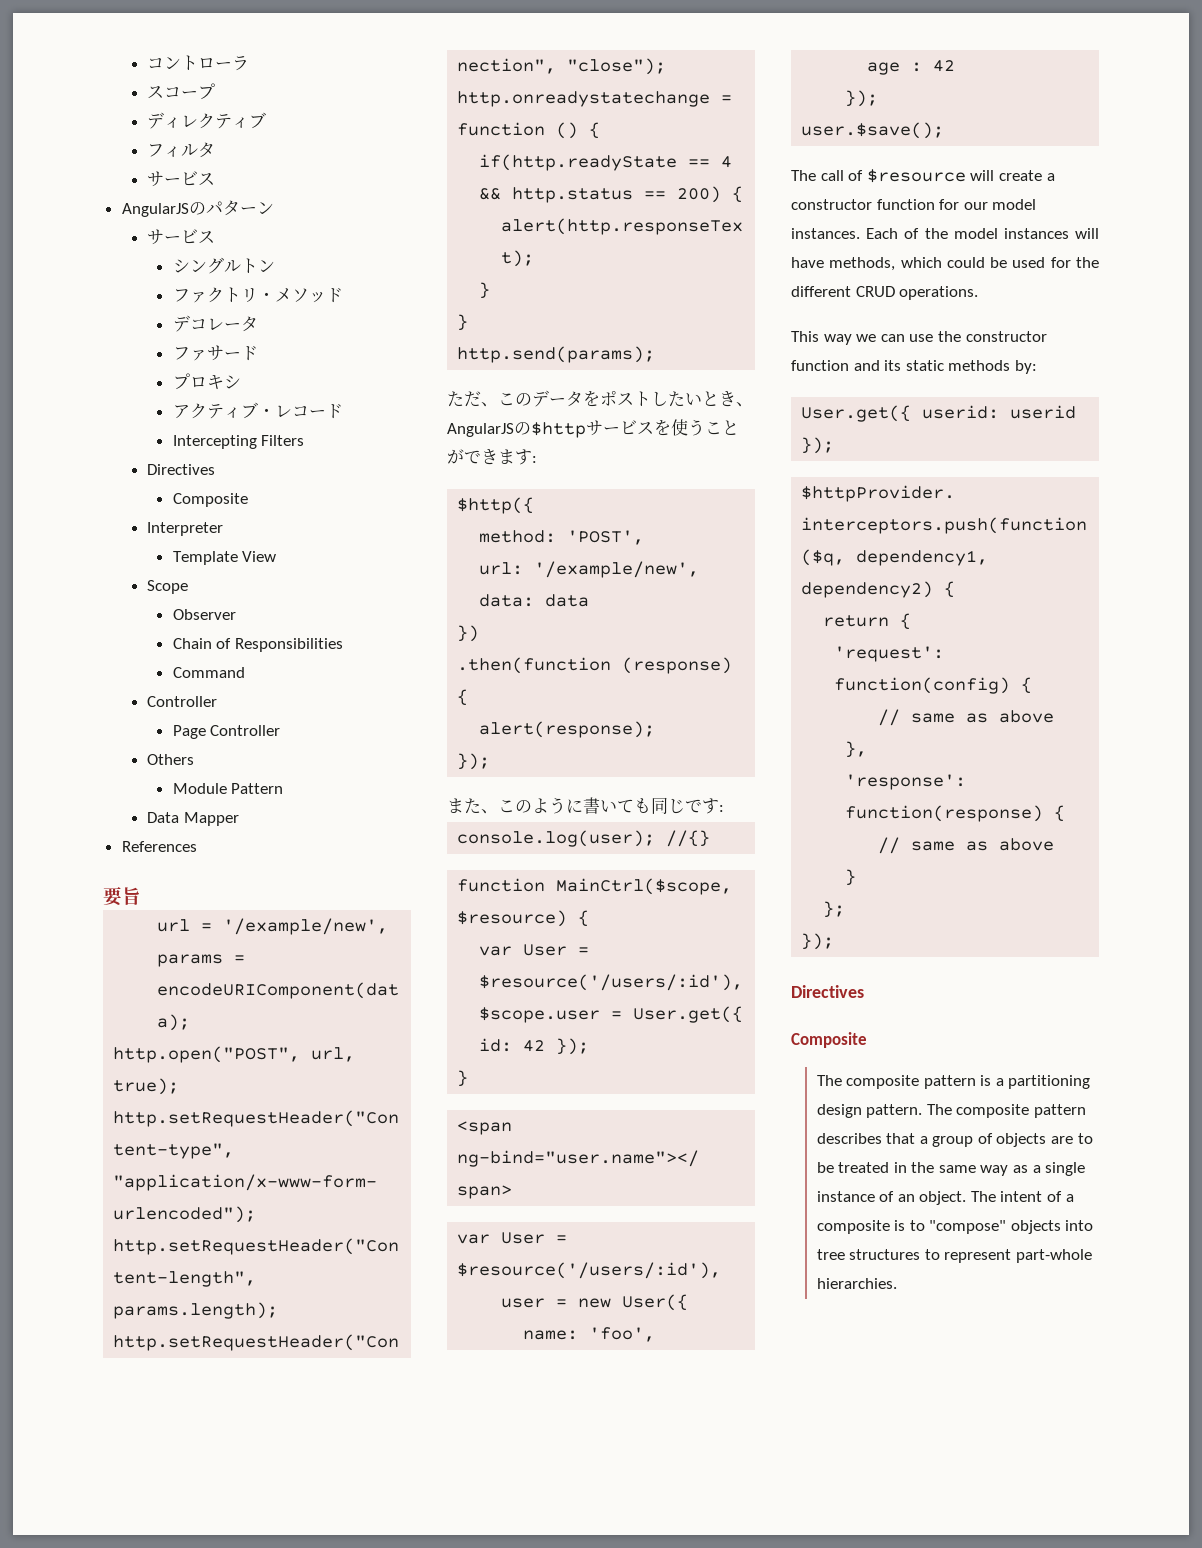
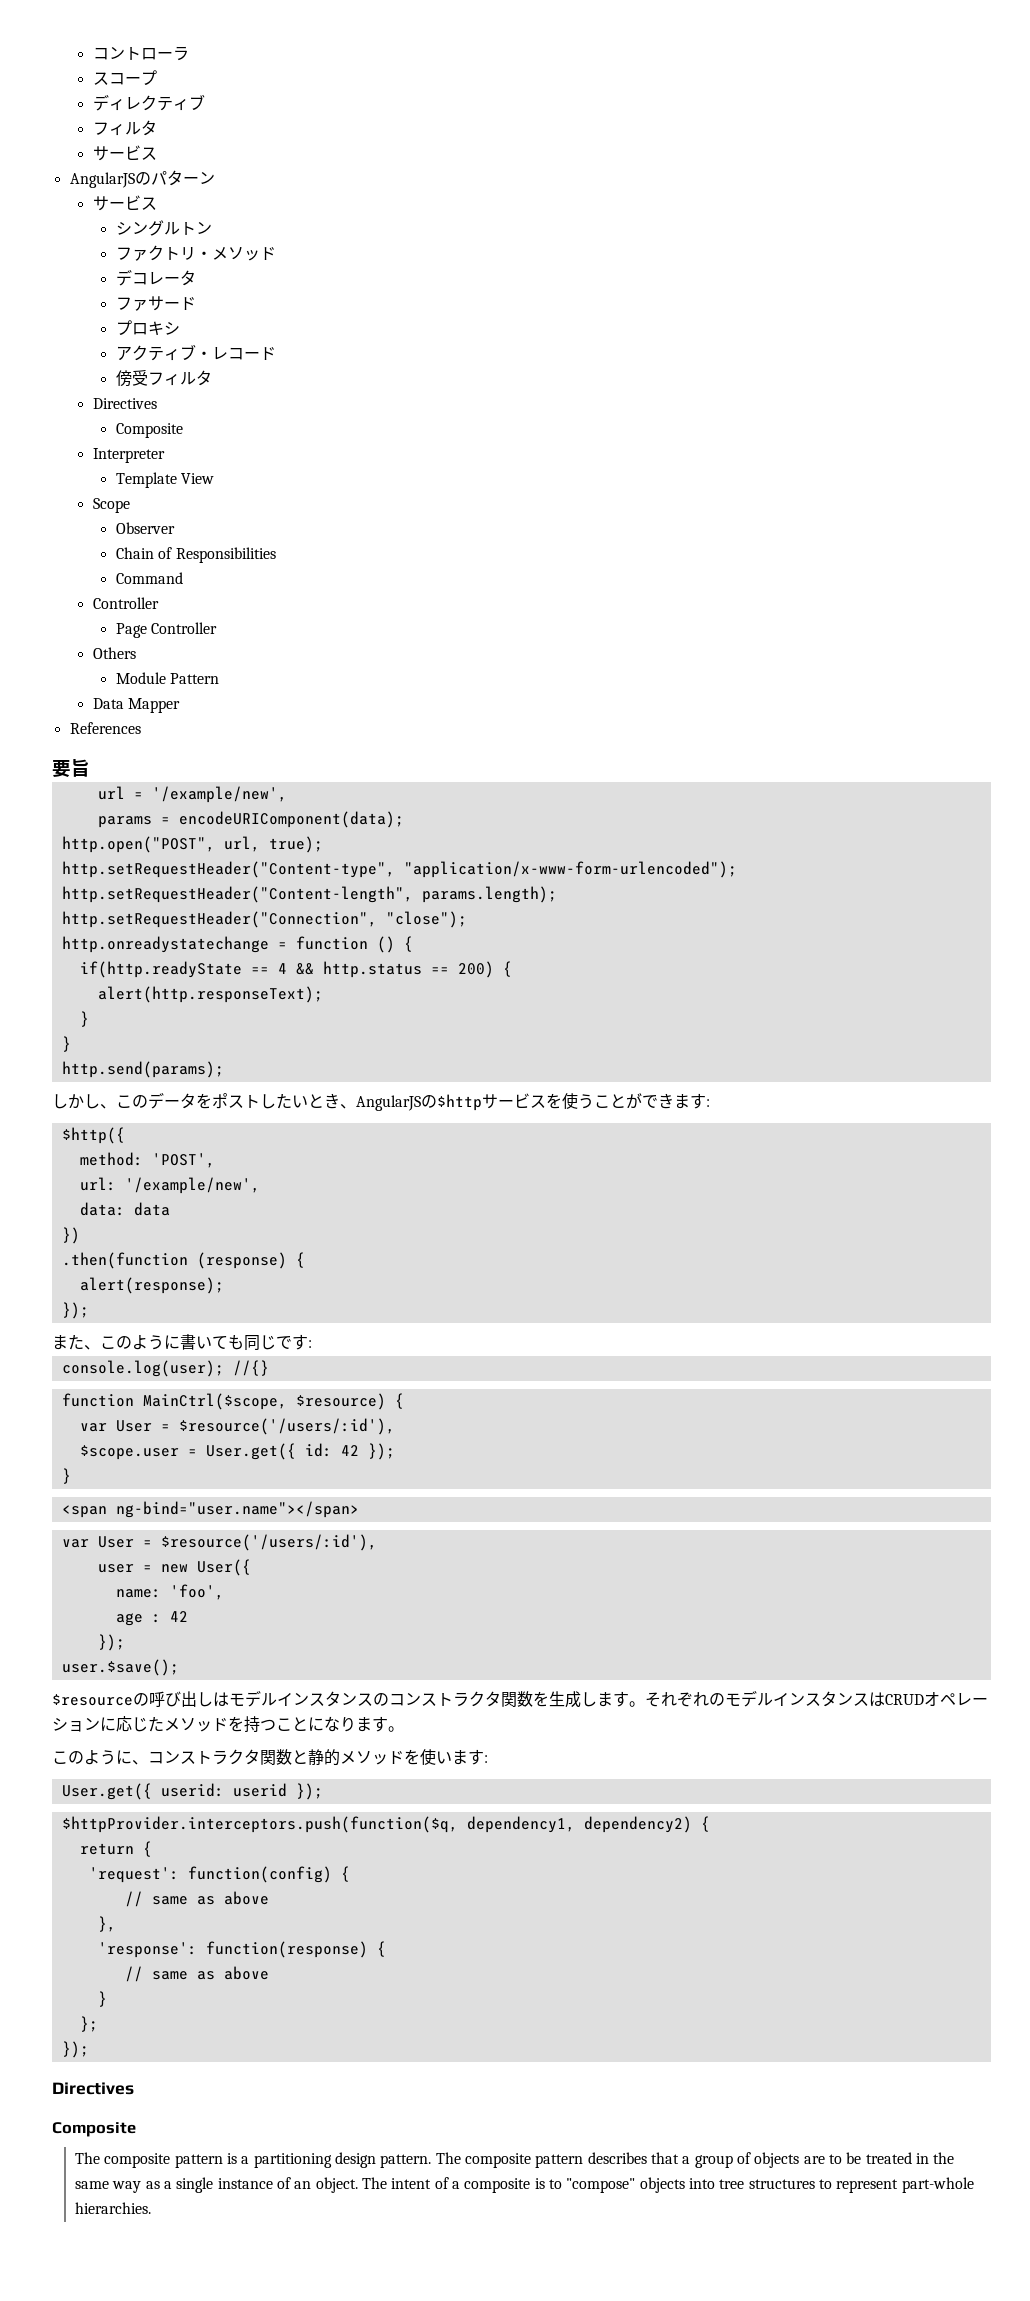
- Intercepting Filters
+ 傍受フィルタ
- ただ、このデータをポストしたいとき、AngularJSの$httpサービスを使うことができます:
+ しかし、このデータをポストしたいとき、AngularJSの$httpサービスを使うことができます:
- The call of $resource will create a constructor function for our model instances. Each of the model instances will have methods, which could be used for the different CRUD operations.
- This way we can use the constructor function and its static methods by:
+ $resourceの呼び出しはモデルインスタンスのコンストラクタ関数を生成します。それぞれのモデルインスタンスはCRUDオペレーションに応じたメソッドを持つことになります。
+ このように、コンストラクタ関数と静的メソッドを使います:

